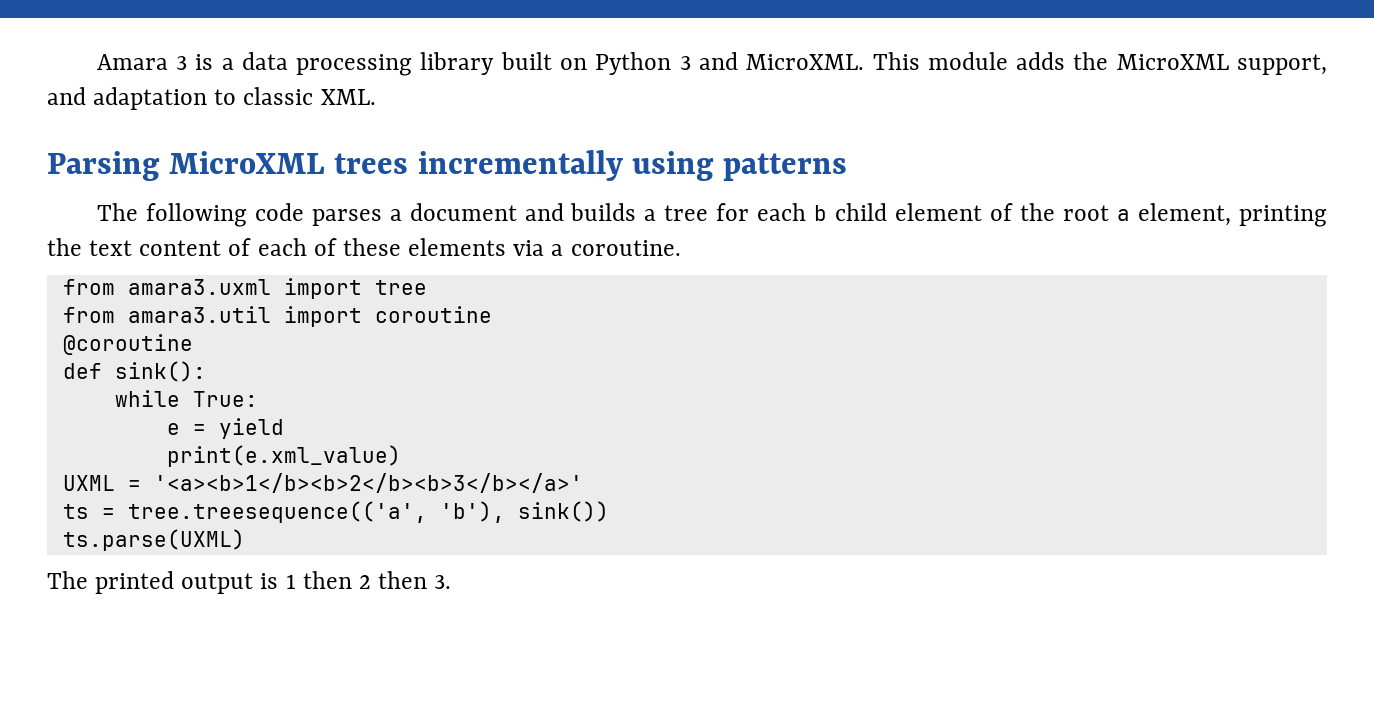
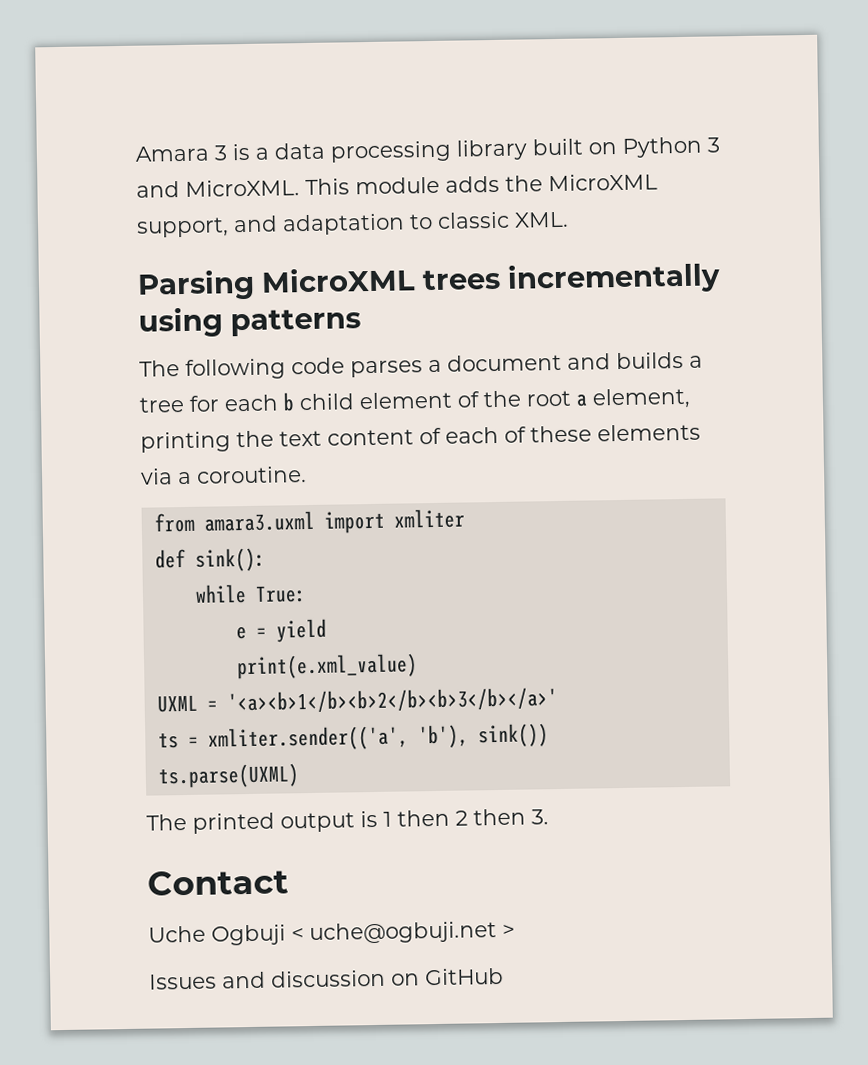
- from amara3.uxml import tree
- from amara3.util import coroutine
- @coroutine
+ from amara3.uxml import xmliter
- ts = tree.treesequence(('a', 'b'), sink())
+ ts = xmliter.sender(('a', 'b'), sink())
+ Contact
+ Uche Ogbuji < uche@ogbuji.net >
+ Issues and discussion on GitHub

